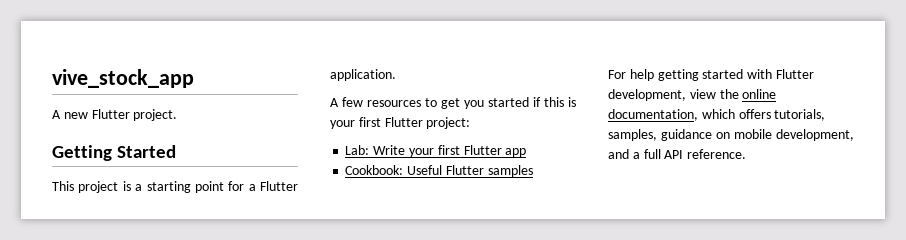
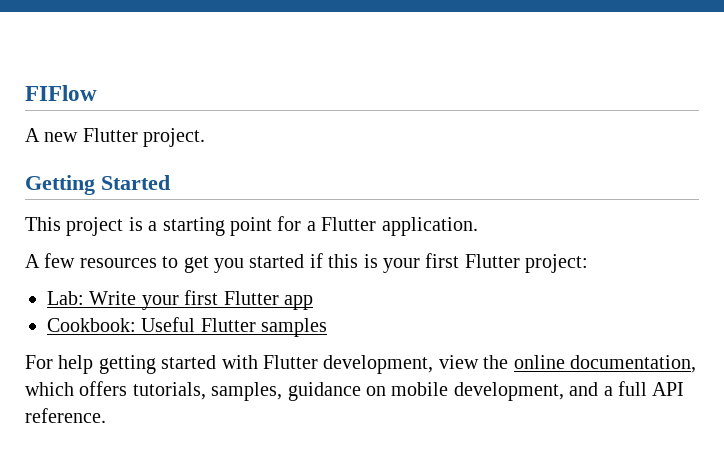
- vive_stock_app
+ FIFlow

